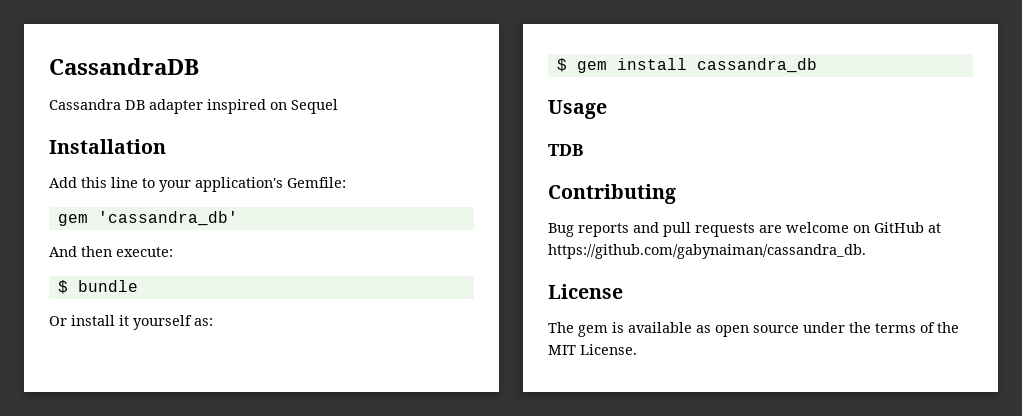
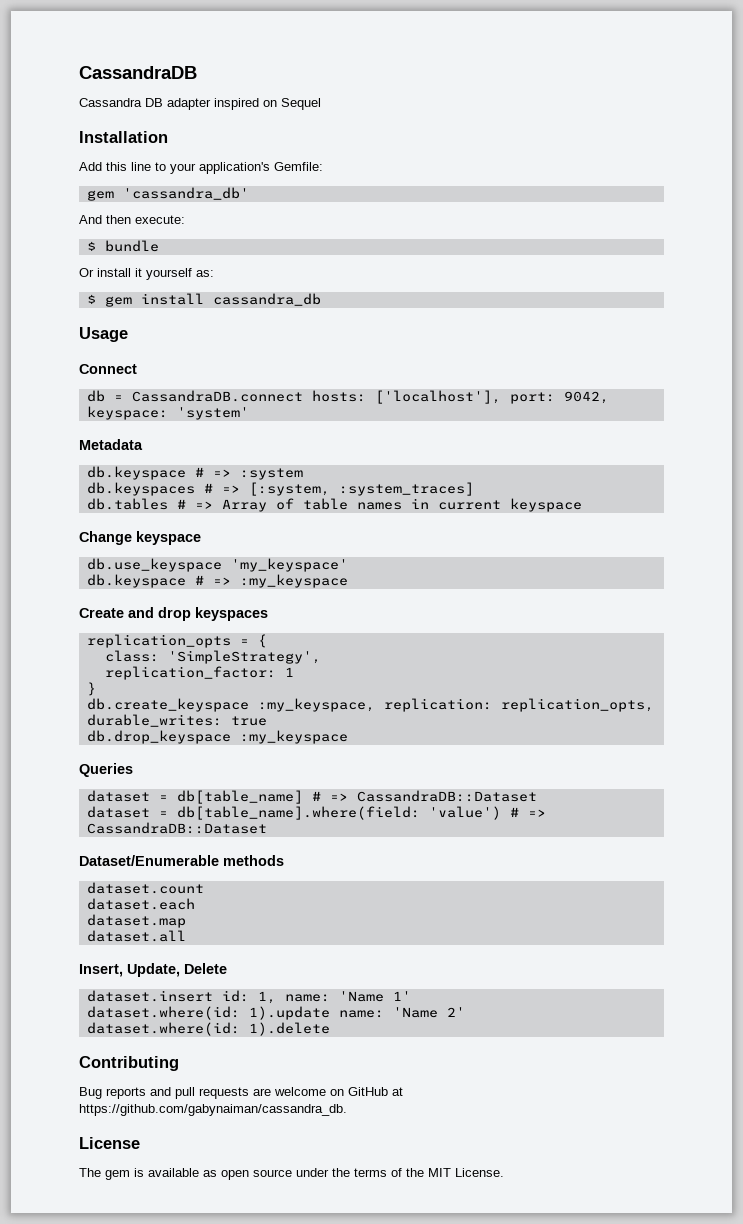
- TDB
+ Connect
+ db = CassandraDB.connect hosts: ['localhost'], port: 9042, keyspace: 'system'
+ Metadata
+ db.keyspace # => :system
+ db.keyspaces # => [:system, :system_traces]
+ db.tables # => Array of table names in current keyspace
+ Change keyspace
+ db.use_keyspace 'my_keyspace'
+ db.keyspace # => :my_keyspace
+ Create and drop keyspaces
+ replication_opts = {
+ class: 'SimpleStrategy',
+ replication_factor: 1
+ }
+ db.create_keyspace :my_keyspace, replication: replication_opts, durable_writes: true
+ db.drop_keyspace :my_keyspace
+ Queries
+ dataset = db[table_name] # => CassandraDB::Dataset
+ dataset = db[table_name].where(field: 'value') # => CassandraDB::Dataset
+ Dataset/Enumerable methods
+ dataset.count
+ dataset.each
+ dataset.map
+ dataset.all
+ Insert, Update, Delete
+ dataset.insert id: 1, name: 'Name 1'
+ dataset.where(id: 1).update name: 'Name 2'
+ dataset.where(id: 1).delete

